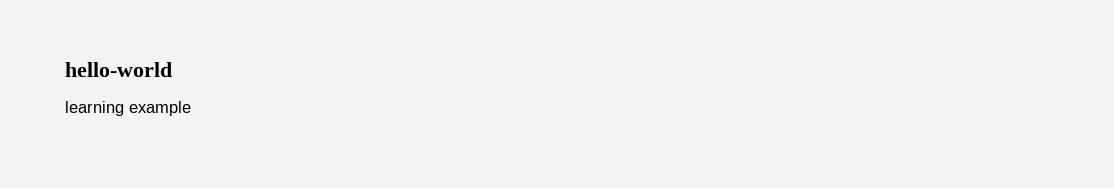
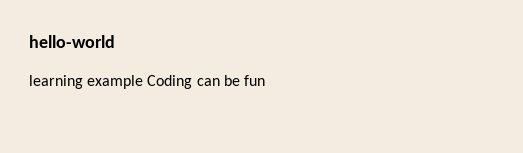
- learning example
+ learning example Coding can be fun

